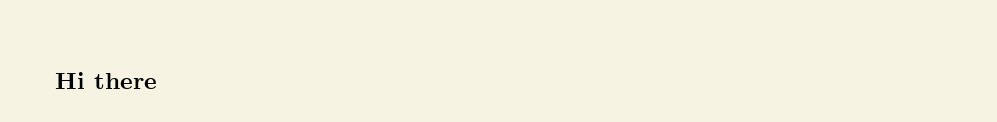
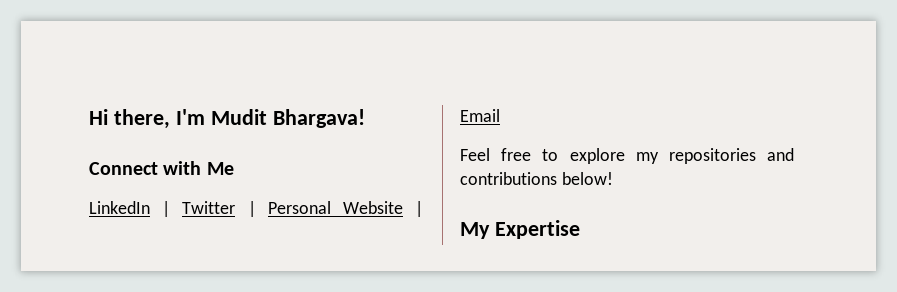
- Hi there
+ Hi there, I'm Mudit Bhargava!
+ Connect with Me
+ LinkedIn | Twitter | Personal Website | Email
+ Feel free to explore my repositories and contributions below!
+ My Expertise

